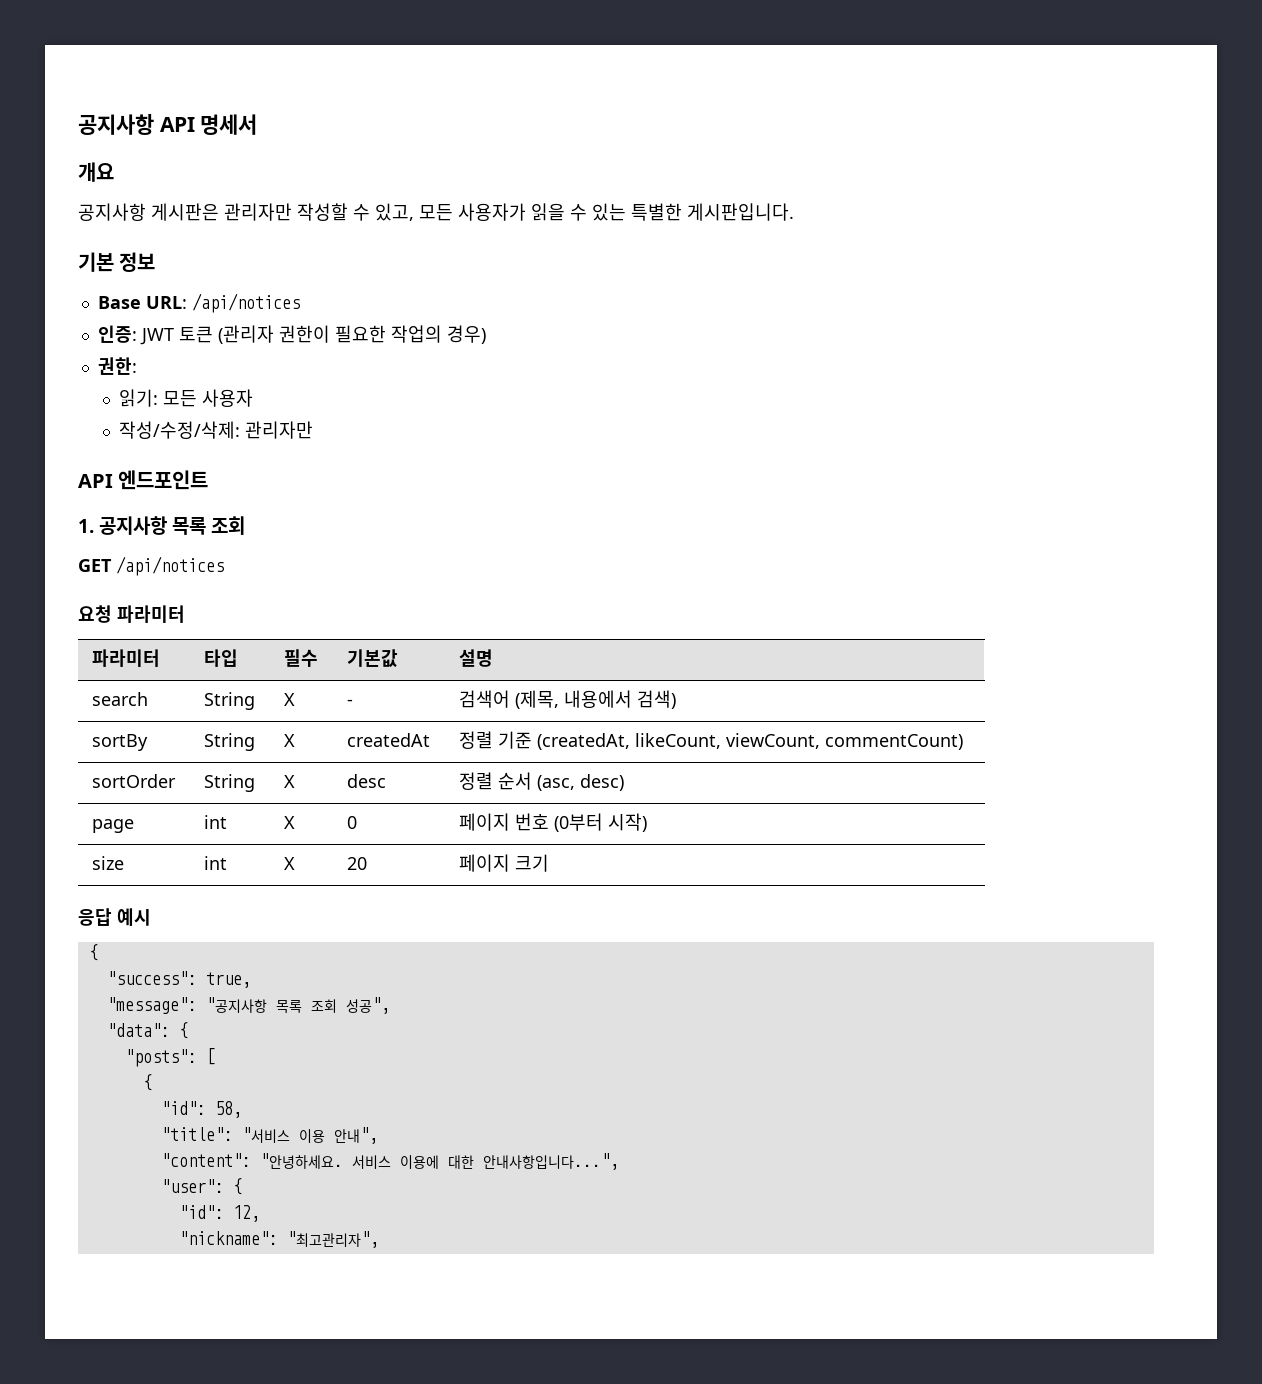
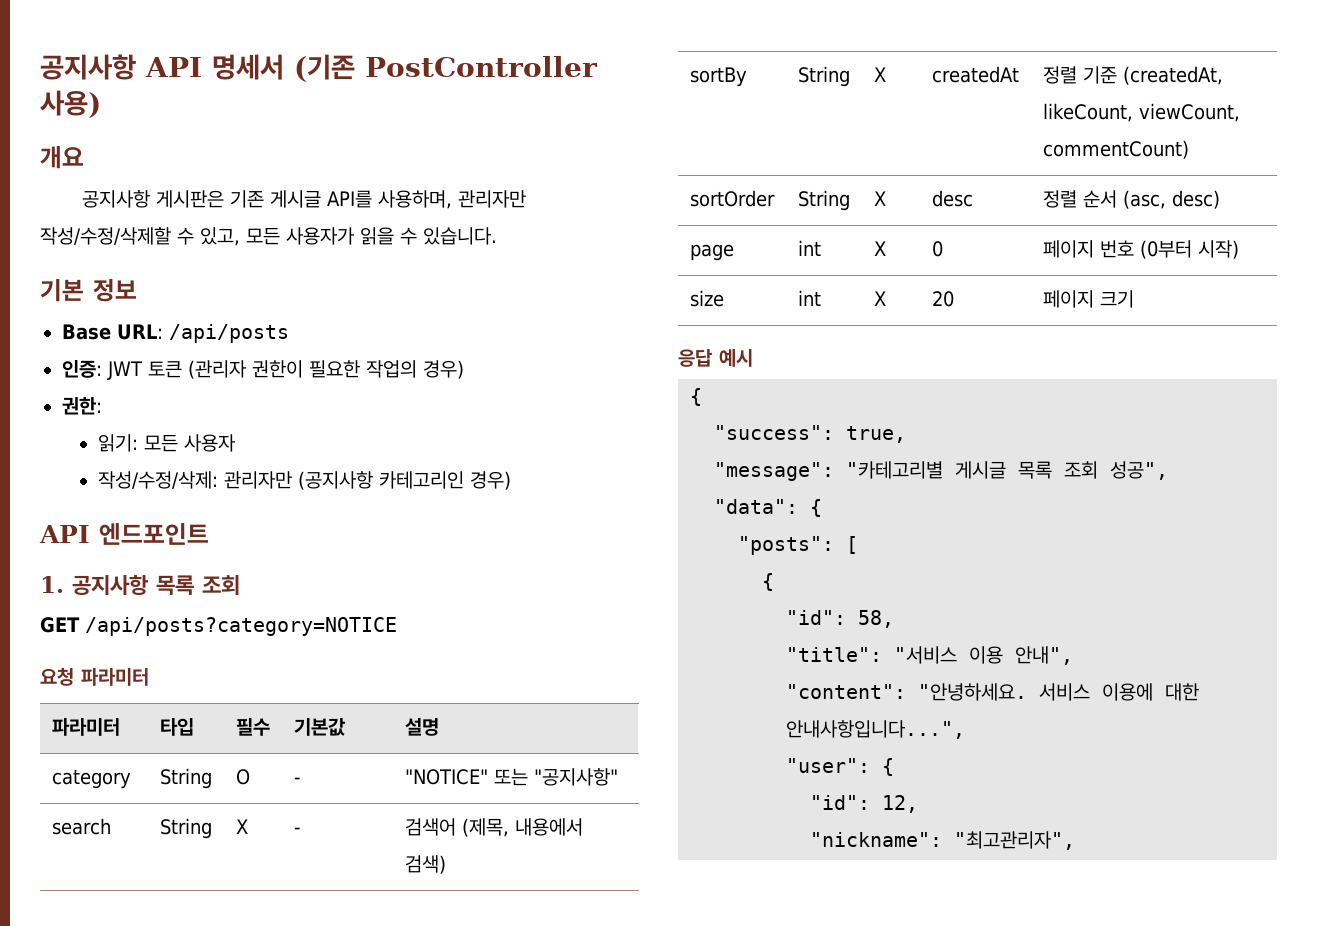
- 공지사항 API 명세서
+ 공지사항 API 명세서 (기존 PostController 사용)
- 공지사항 게시판은 관리자만 작성할 수 있고, 모든 사용자가 읽을 수 있는 특별한 게시판입니다.
+ 공지사항 게시판은 기존 게시글 API를 사용하며, 관리자만 작성/수정/삭제할 수 있고, 모든 사용자가 읽을 수 있습니다.
- Base URL: /api/notices
+ Base URL: /api/posts
- 작성/수정/삭제: 관리자만
+ 작성/수정/삭제: 관리자만 (공지사항 카테고리인 경우)
- GET /api/notices
+ GET /api/posts?category=NOTICE
+ category | String | O | - | "NOTICE" 또는 "공지사항"
- "message": "공지사항 목록 조회 성공",
+ "message": "카테고리별 게시글 목록 조회 성공",

